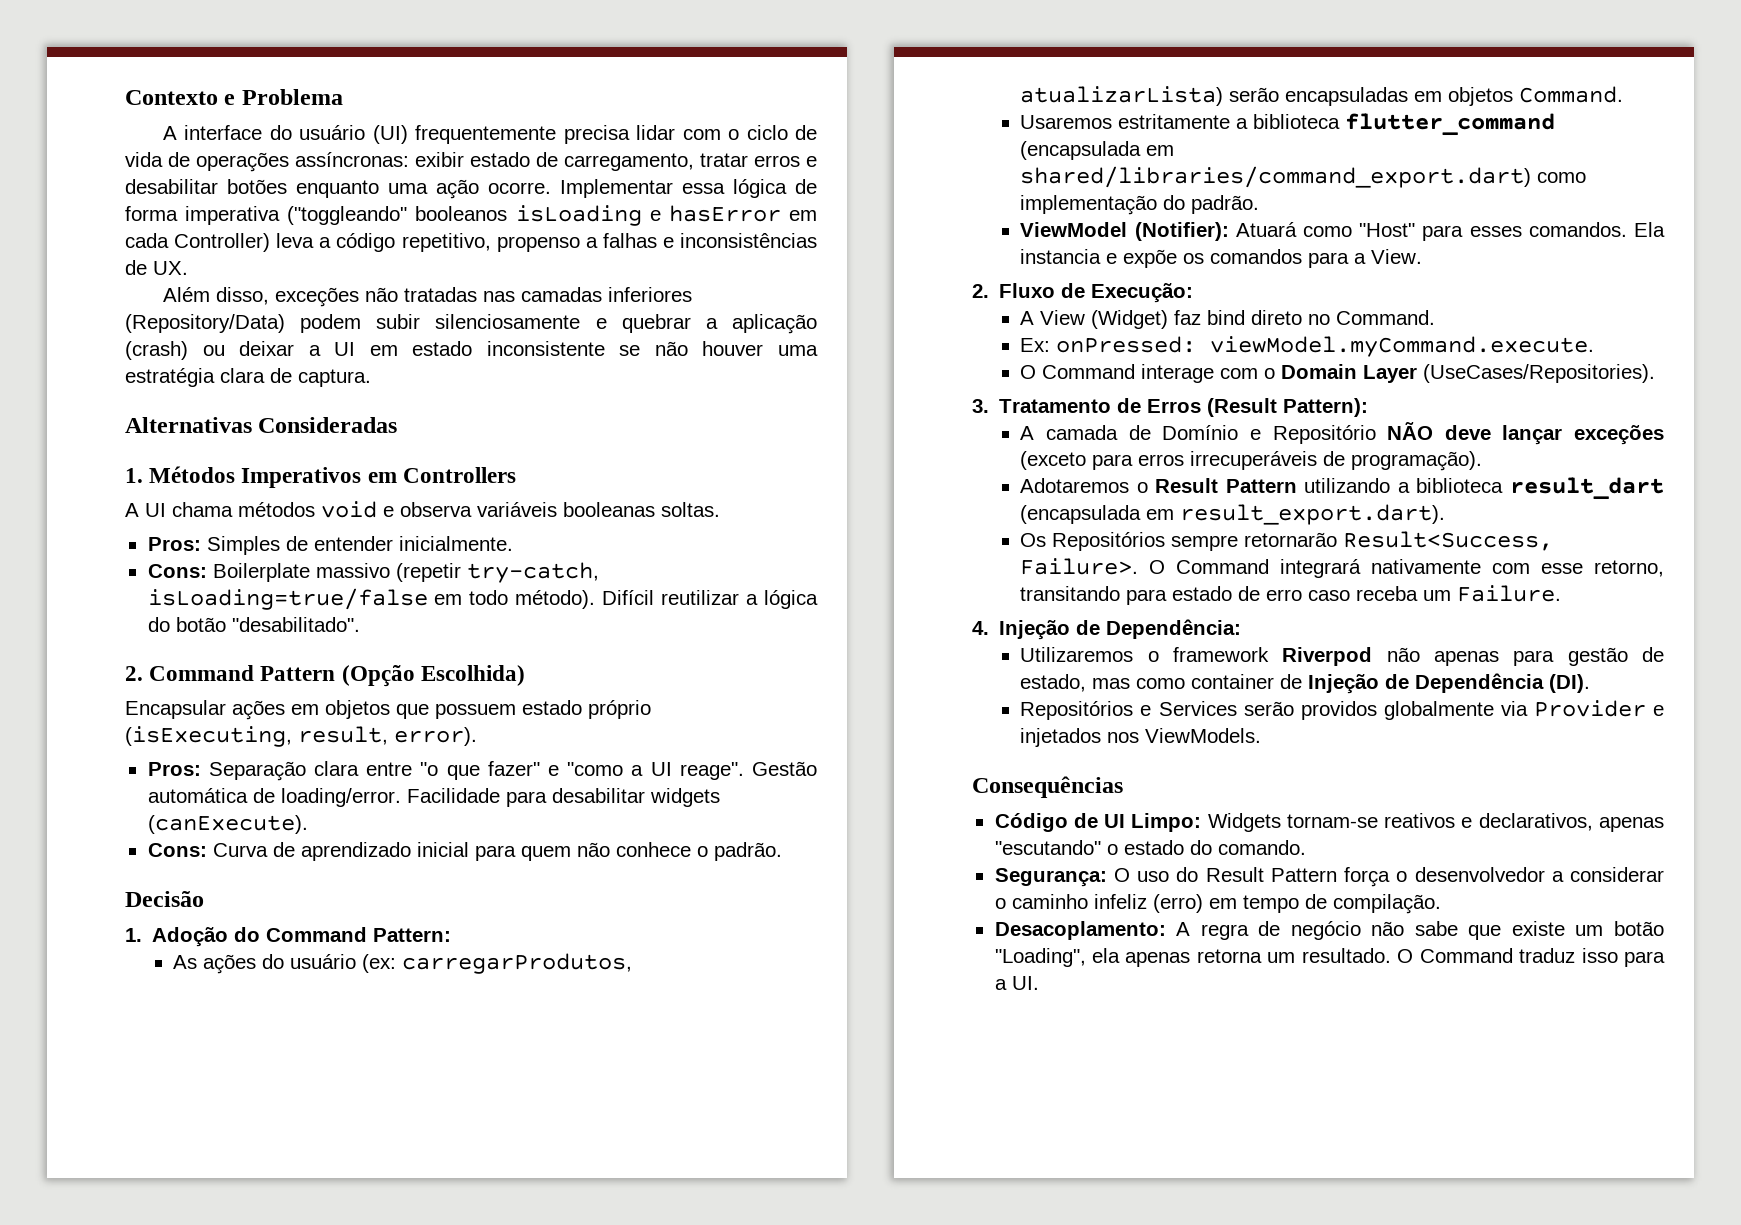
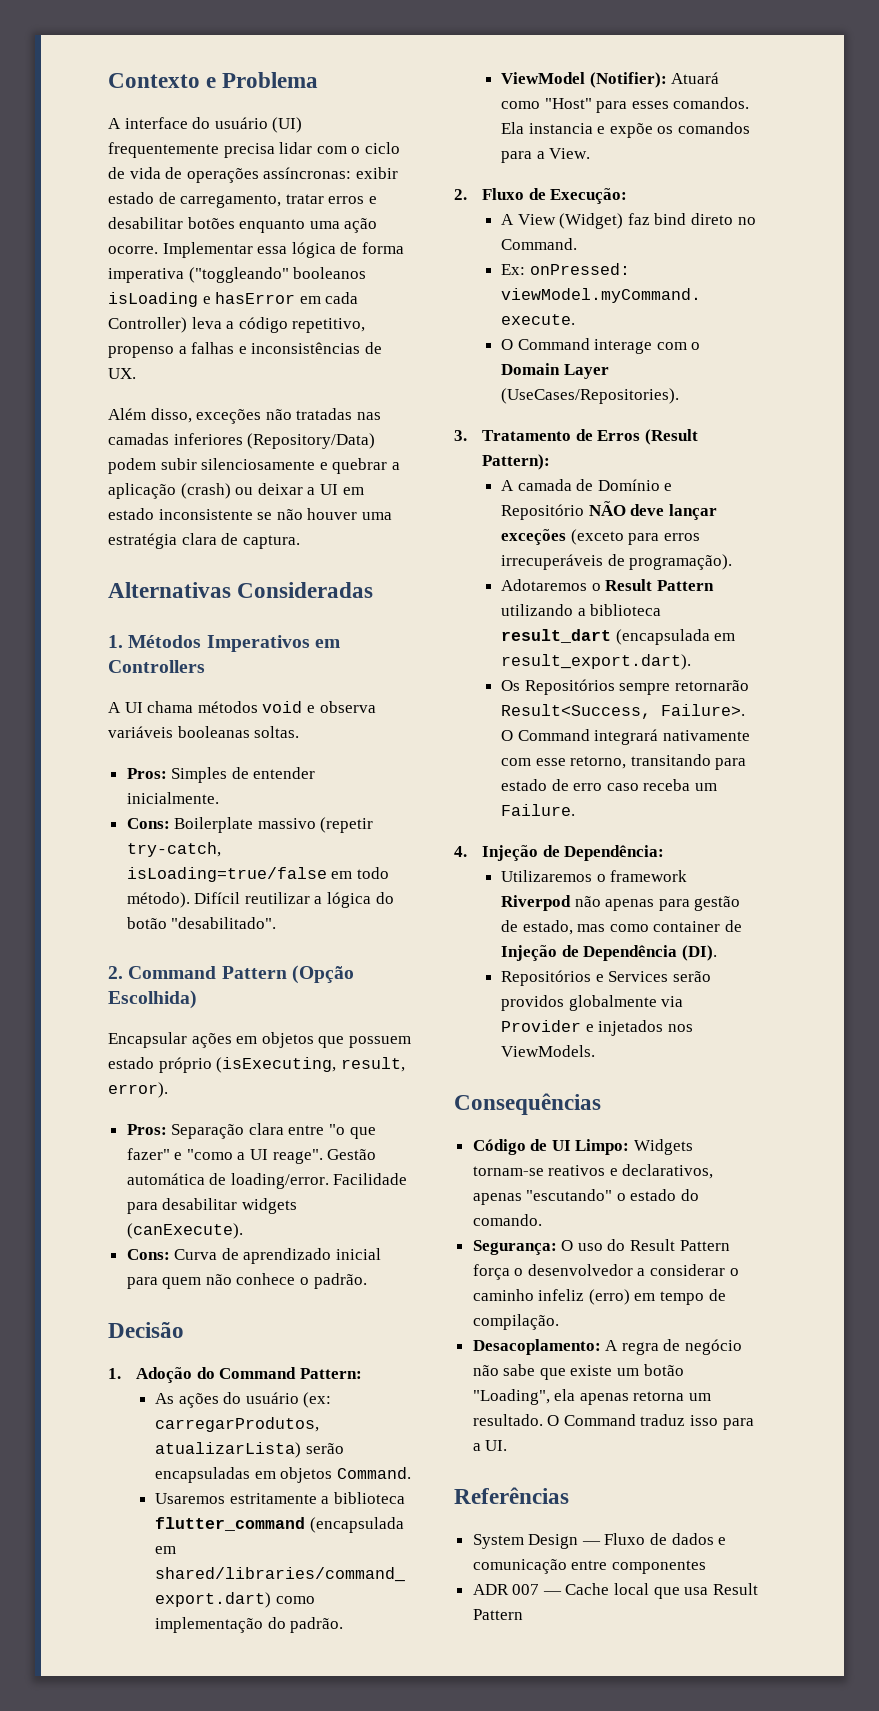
+ Referências
+ System Design — Fluxo de dados e comunicação entre componentes
+ ADR 007 — Cache local que usa Result Pattern

